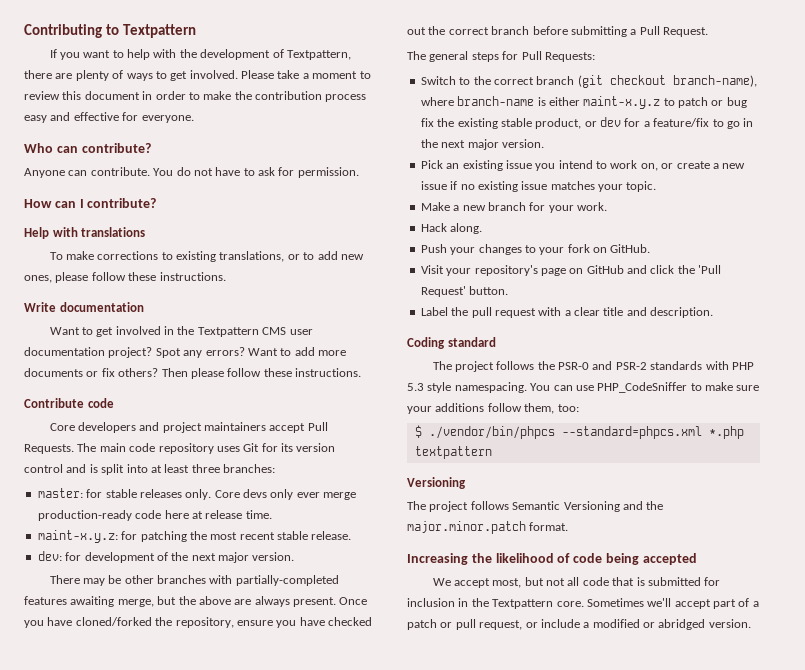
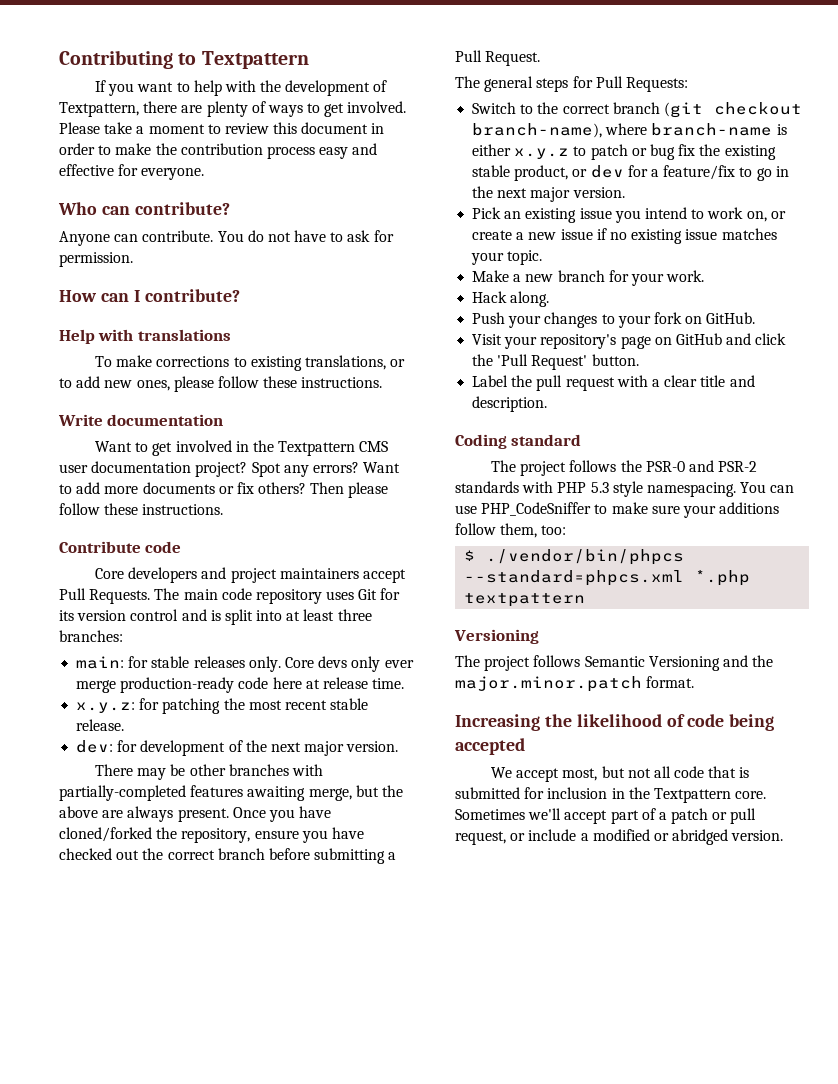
- master: for stable releases only.
+ main: for stable releases only.
- maint-x.y.z: for patching the most recent stable release.
+ x.y.z: for patching the most recent stable release.
- Switch to the correct branch (git checkout branch-name), where branch-name is either maint-x.y.z to patch or bug fix the existing stable product, or dev for a feature/fix to go in the next major version.
+ Switch to the correct branch (git checkout branch-name), where branch-name is either x.y.z to patch or bug fix the existing stable product, or dev for a feature/fix to go in the next major version.

